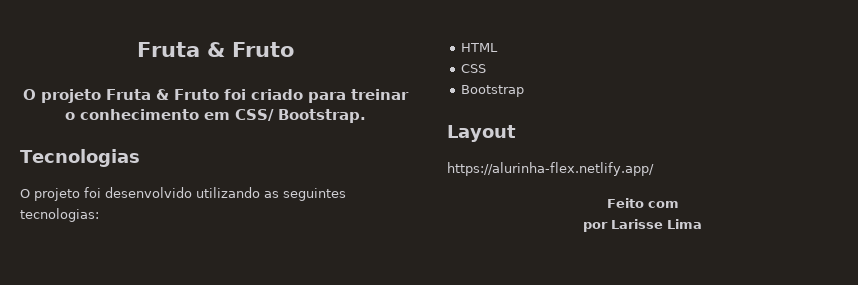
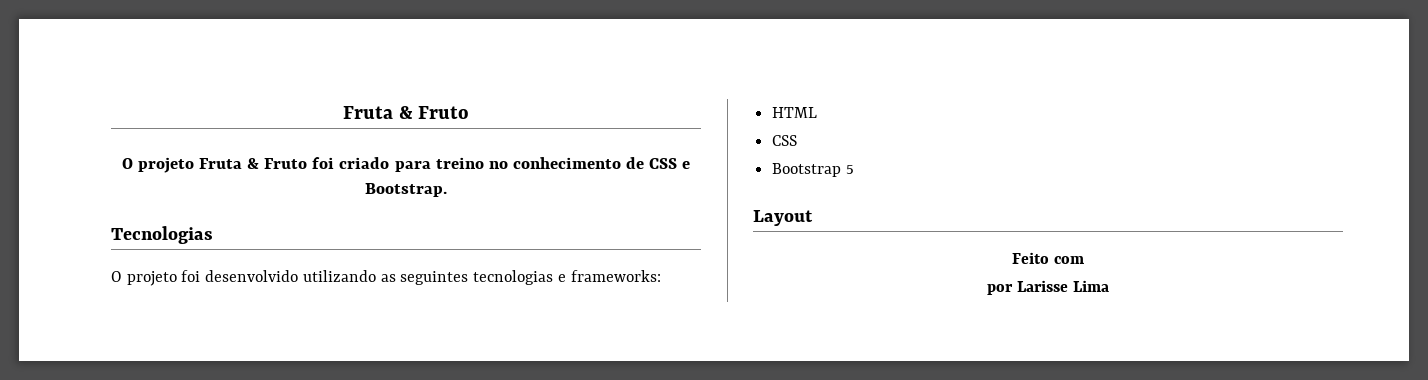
- O projeto Fruta & Fruto foi criado para treinar o conhecimento em CSS/ Bootstrap.
+ O projeto Fruta & Fruto foi criado para treino no conhecimento de CSS e Bootstrap.
- O projeto foi desenvolvido utilizando as seguintes tecnologias:
+ O projeto foi desenvolvido utilizando as seguintes tecnologias e frameworks:
- Bootstrap
+ Bootstrap 5
- https://alurinha-flex.netlify.app/

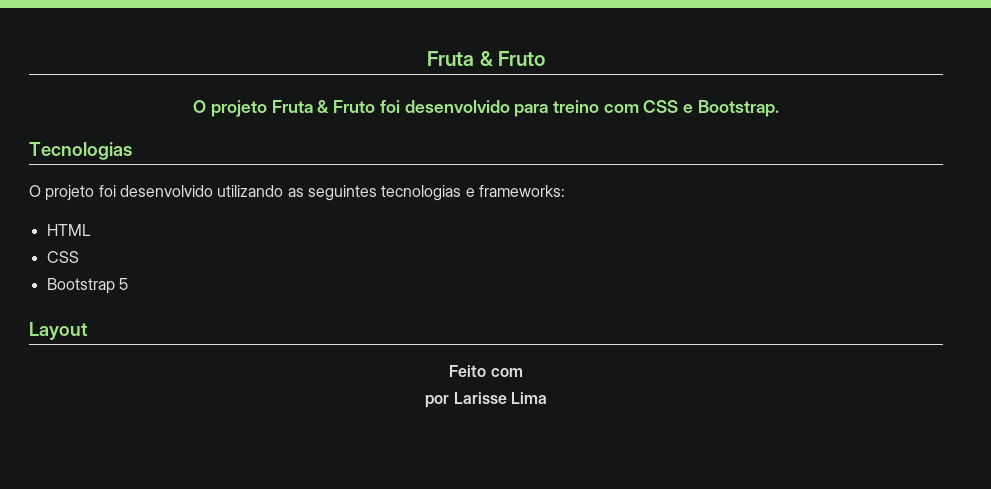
- O projeto Fruta & Fruto foi criado para treino no conhecimento de CSS e Bootstrap.
+ O projeto Fruta & Fruto foi desenvolvido para treino com CSS e Bootstrap.

